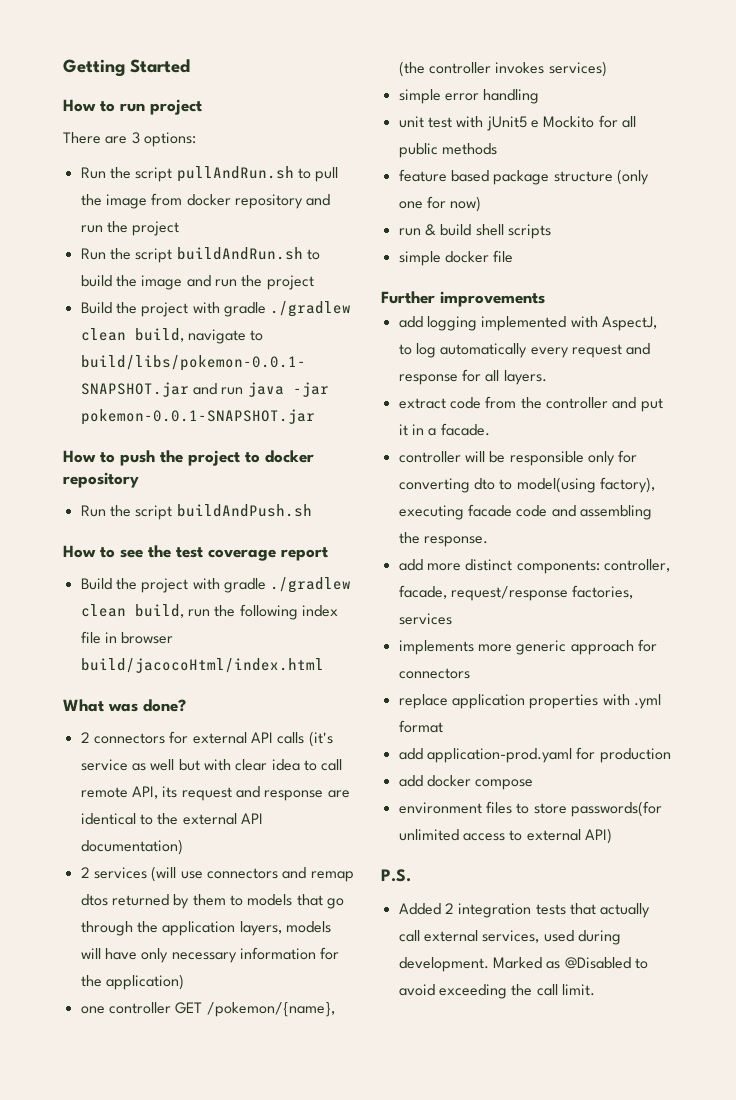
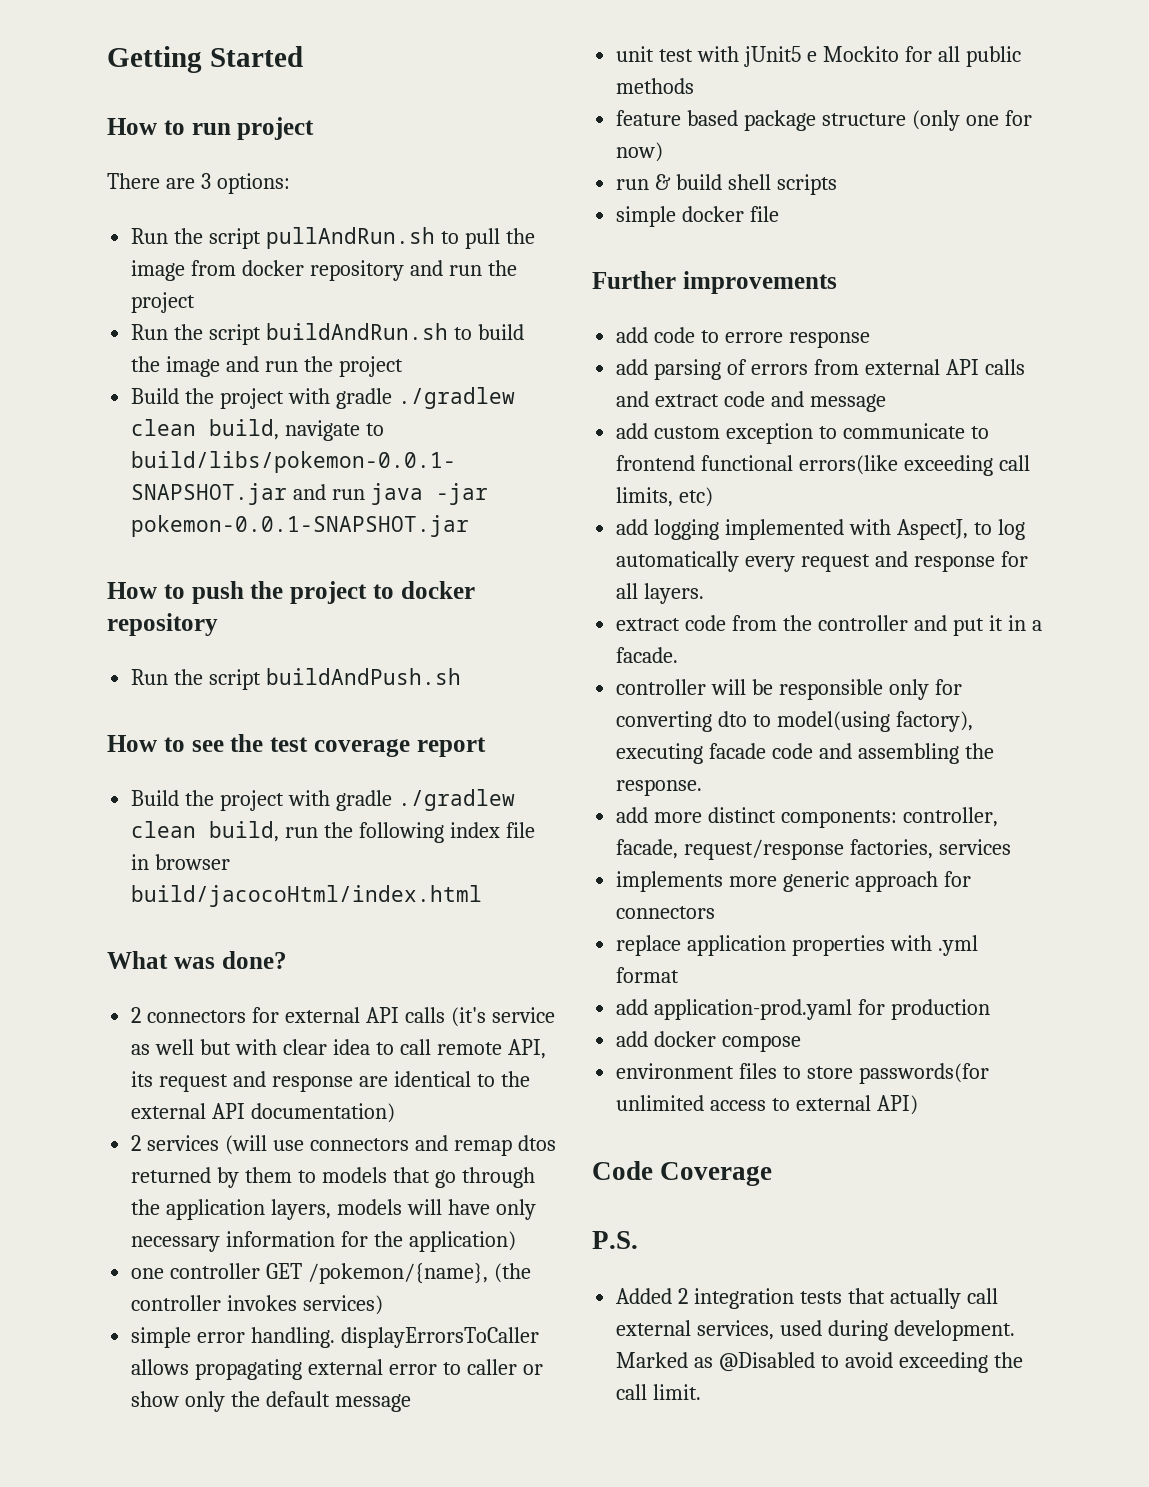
- simple error handling
+ simple error handling. displayErrorsToCaller allows propagating external error to caller or show only the default message
+ add code to errore response
+ add parsing of errors from external API calls and extract code and message
+ add custom exception to communicate to frontend functional errors(like exceeding call limits, etc)
+ Code Coverage

